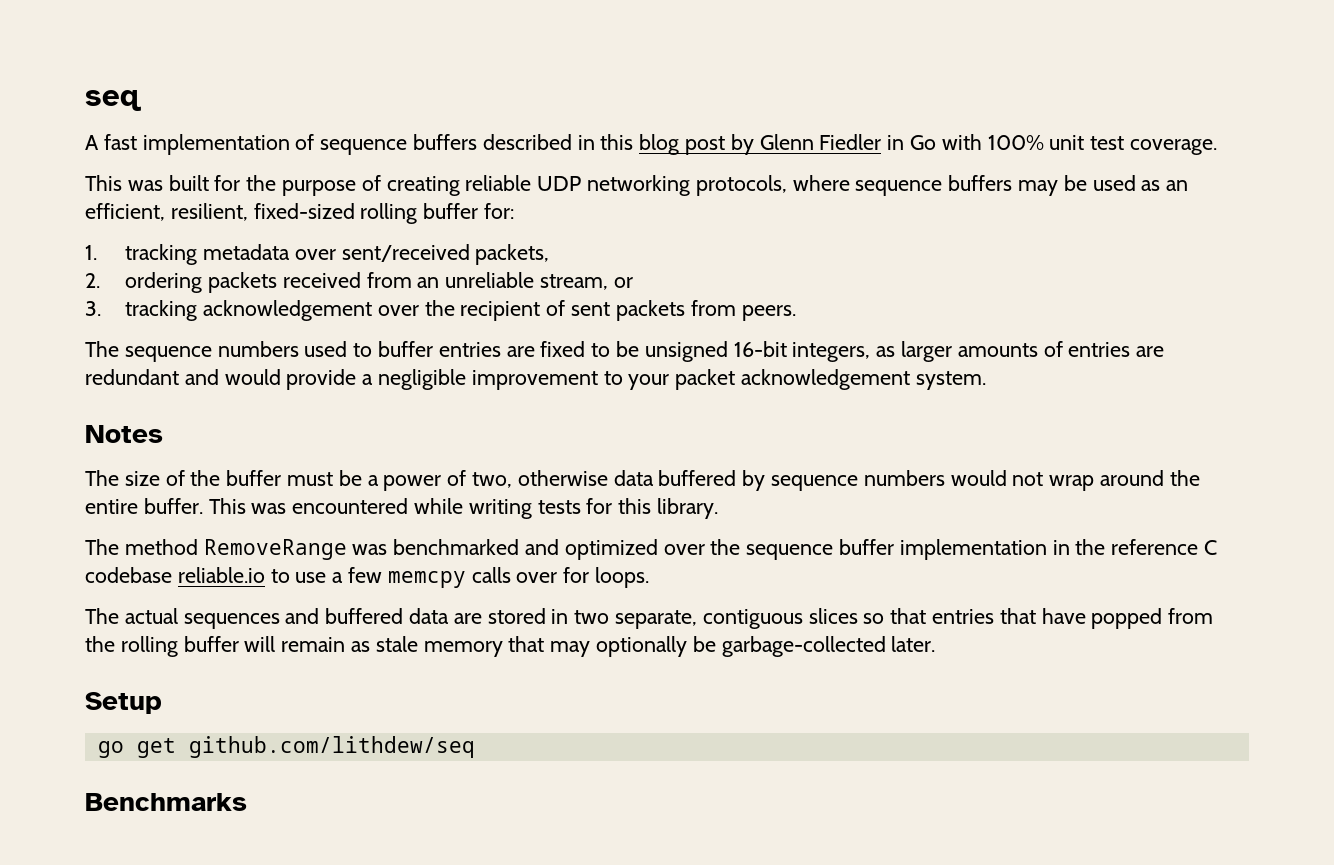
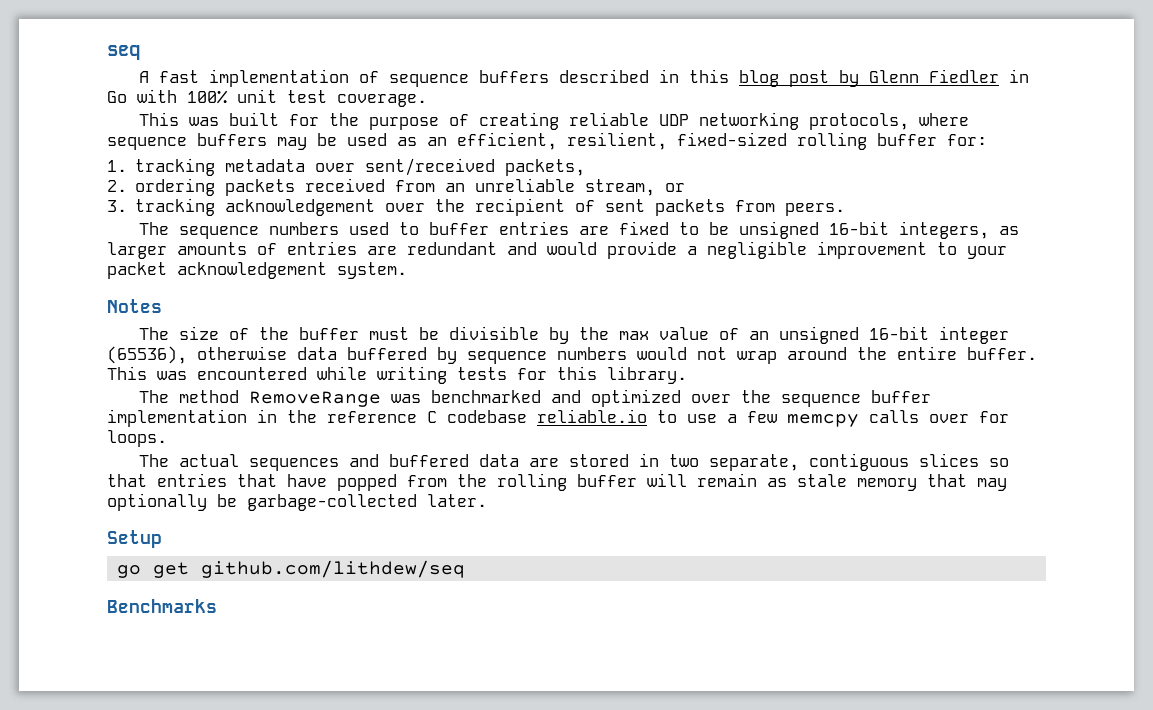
- The size of the buffer must be a power of two, otherwise data buffered by sequence numbers would not wrap around the entire buffer.
+ The size of the buffer must be divisible by the max value of an unsigned 16-bit integer (65536), otherwise data buffered by sequence numbers would not wrap around the entire buffer.

